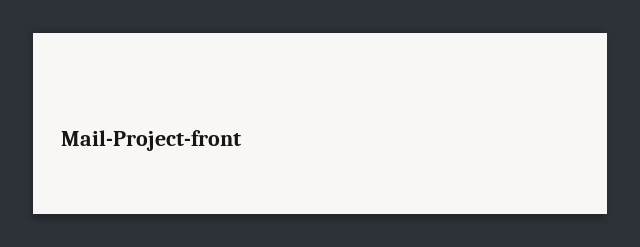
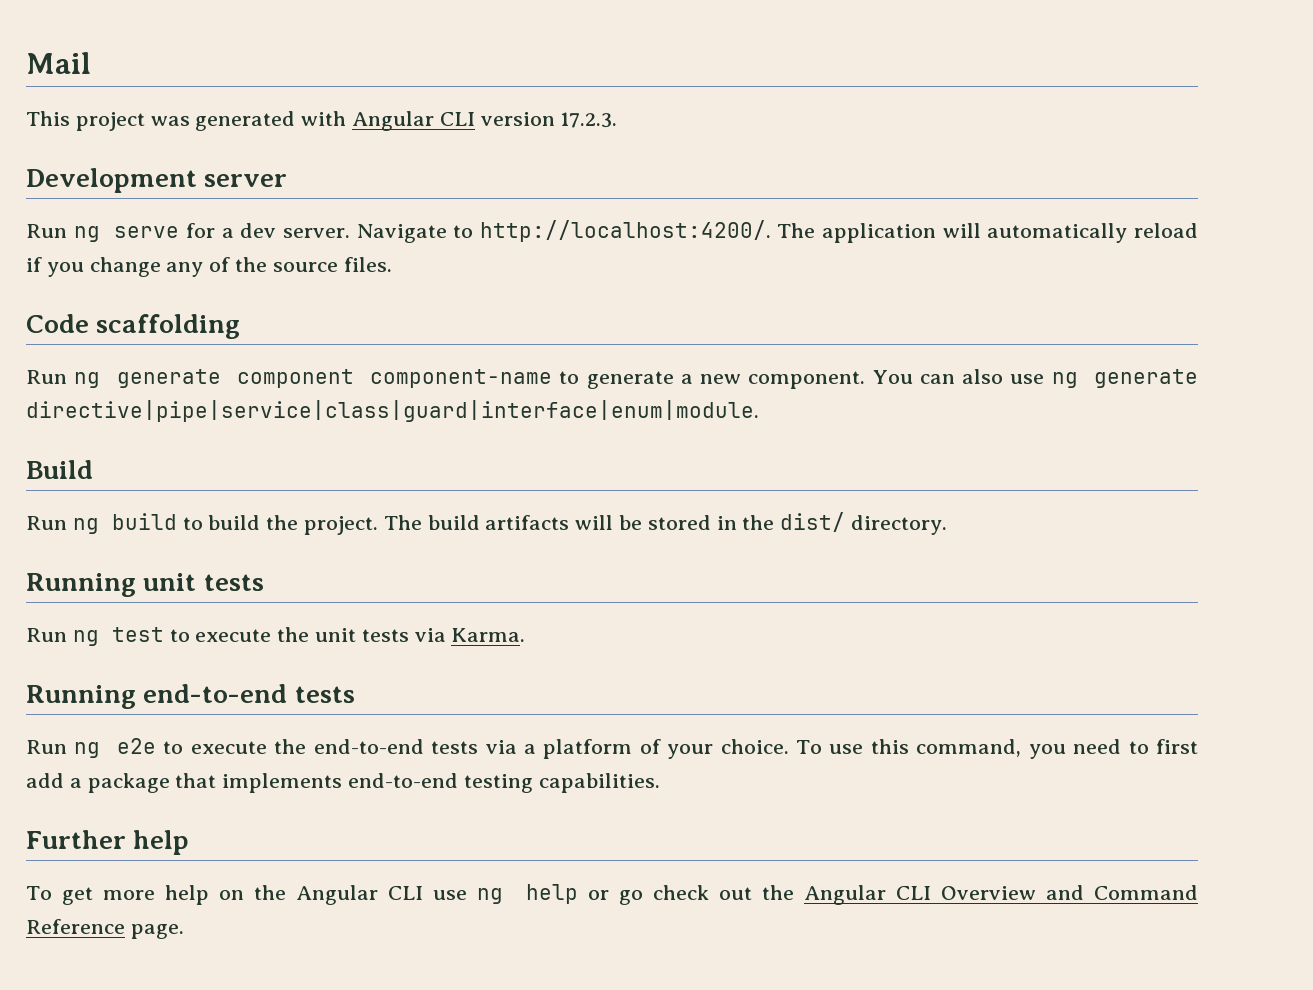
- Mail-Project-front
+ Mail
+ This project was generated with Angular CLI version 17.2.3.
+ Development server
+ Run ng serve for a dev server. Navigate to http://localhost:4200/. The application will automatically reload if you change any of the source files.
+ Code scaffolding
+ Run ng generate component component-name to generate a new component. You can also use ng generate directive|pipe|service|class|guard|interface|enum|module.
+ Build
+ Run ng build to build the project. The build artifacts will be stored in the dist/ directory.
+ Running unit tests
+ Run ng test to execute the unit tests via Karma.
+ Running end-to-end tests
+ Run ng e2e to execute the end-to-end tests via a platform of your choice. To use this command, you need to first add a package that implements end-to-end testing capabilities.
+ Further help
+ To get more help on the Angular CLI use ng help or go check out the Angular CLI Overview and Command Reference page.

